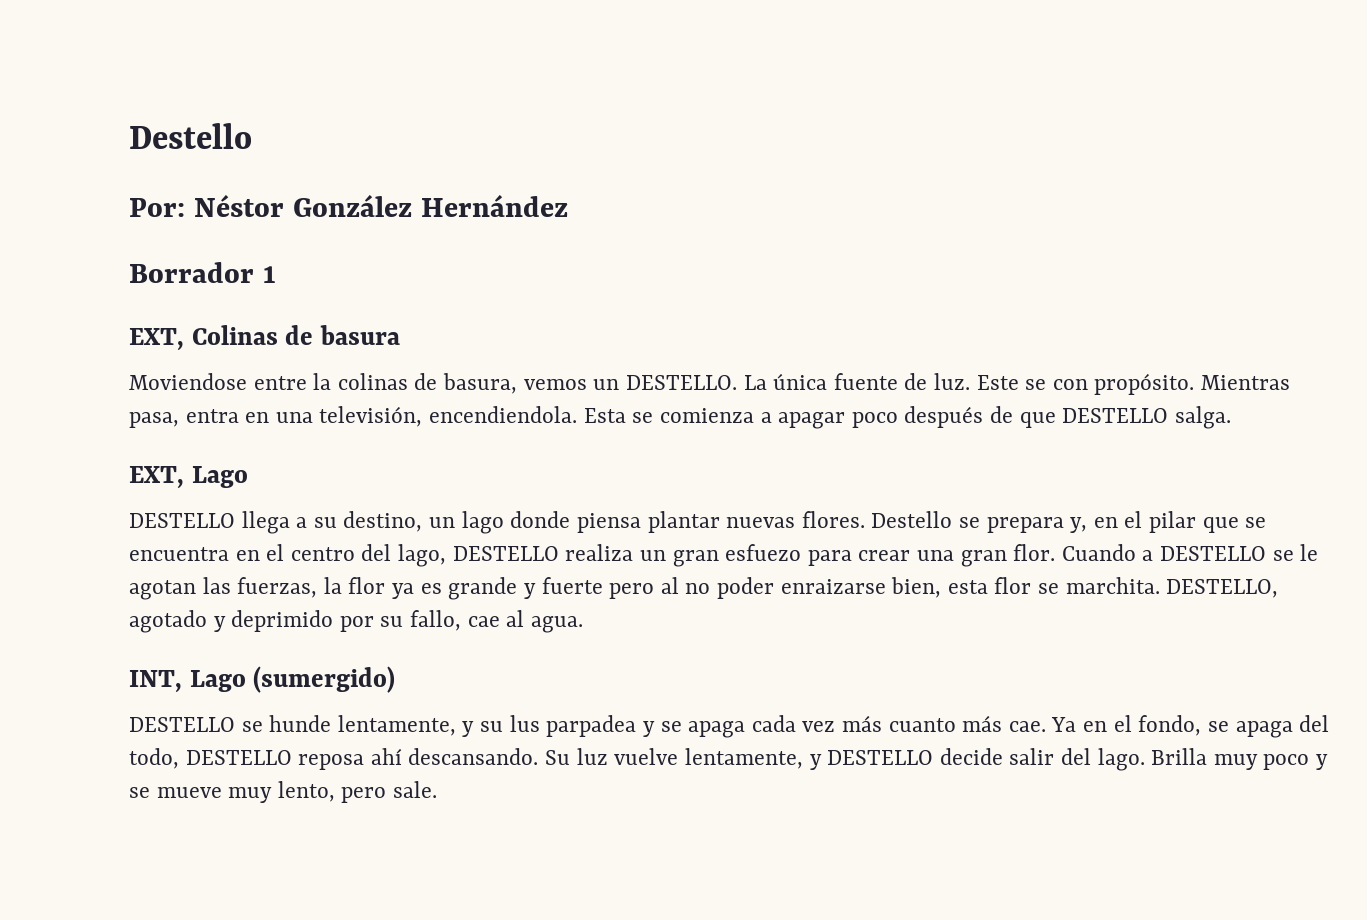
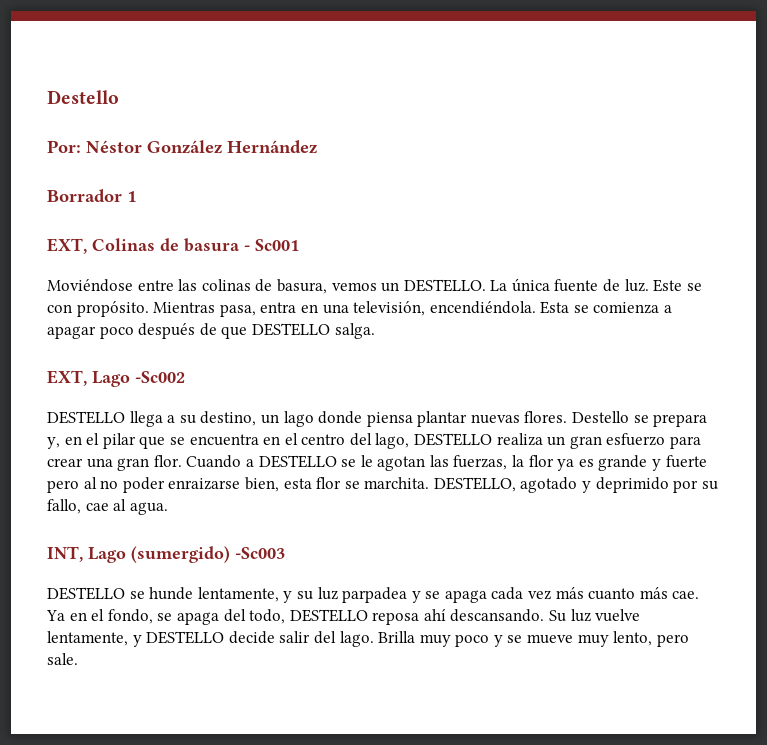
- EXT, Colinas de basura
- Moviendose entre la colinas de basura, vemos un DESTELLO.
+ EXT, Colinas de basura - Sc001
+ Moviéndose entre las colinas de basura, vemos un DESTELLO.
- Mientras pasa, entra en una televisión, encendiendola.
+ Mientras pasa, entra en una televisión, encendiéndola.
- EXT, Lago
+ EXT, Lago -Sc002
- Destello se prepara y, en el pilar que se encuentra en el centro del lago, DESTELLO realiza un gran esfuezo para crear una gran flor.
+ Destello se prepara y, en el pilar que se encuentra en el centro del lago, DESTELLO realiza un gran esfuerzo para crear una gran flor.
- INT, Lago (sumergido)
+ INT, Lago (sumergido) -Sc003
- DESTELLO se hunde lentamente, y su lus parpadea y se apaga cada vez más cuanto más cae.
+ DESTELLO se hunde lentamente, y su luz parpadea y se apaga cada vez más cuanto más cae.

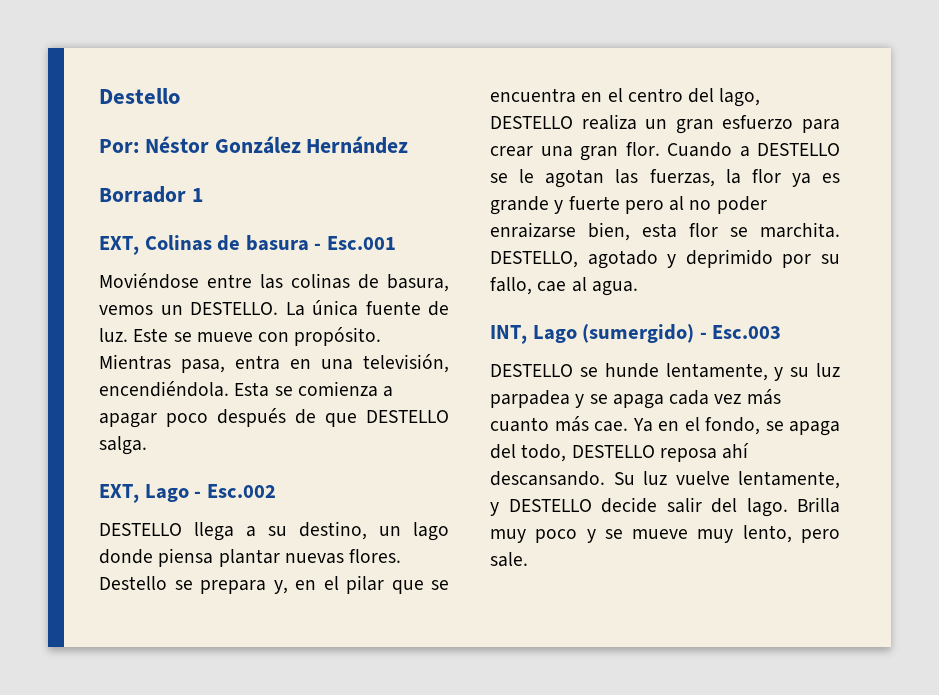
- EXT, Colinas de basura - Sc001
+ EXT, Colinas de basura - Esc.001
- Este se con propósito.
+ Este se mueve con propósito.
- EXT, Lago -Sc002
+ EXT, Lago - Esc.002
- INT, Lago (sumergido) -Sc003
+ INT, Lago (sumergido) - Esc.003

